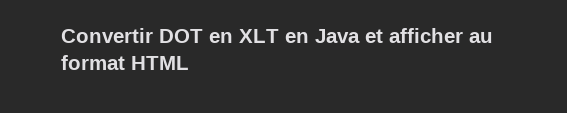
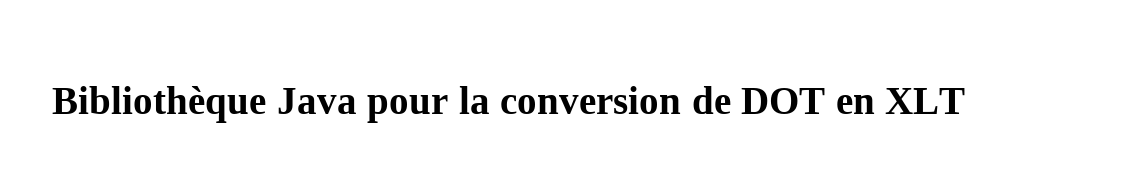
- Convertir DOT en XLT en Java et afficher au format HTML
+ Bibliothèque Java pour la conversion de DOT en XLT

